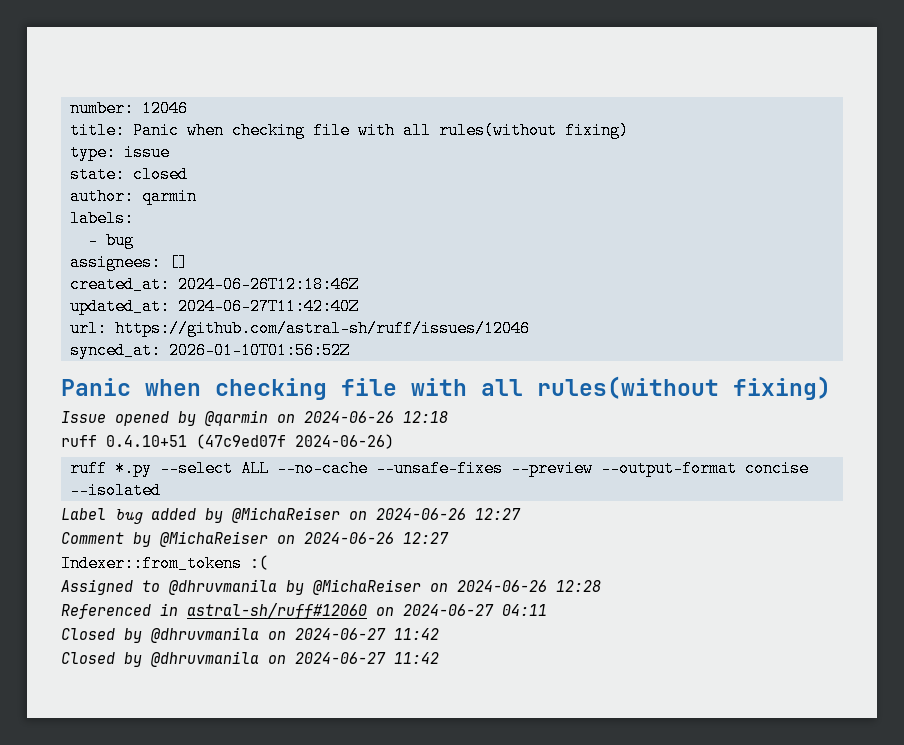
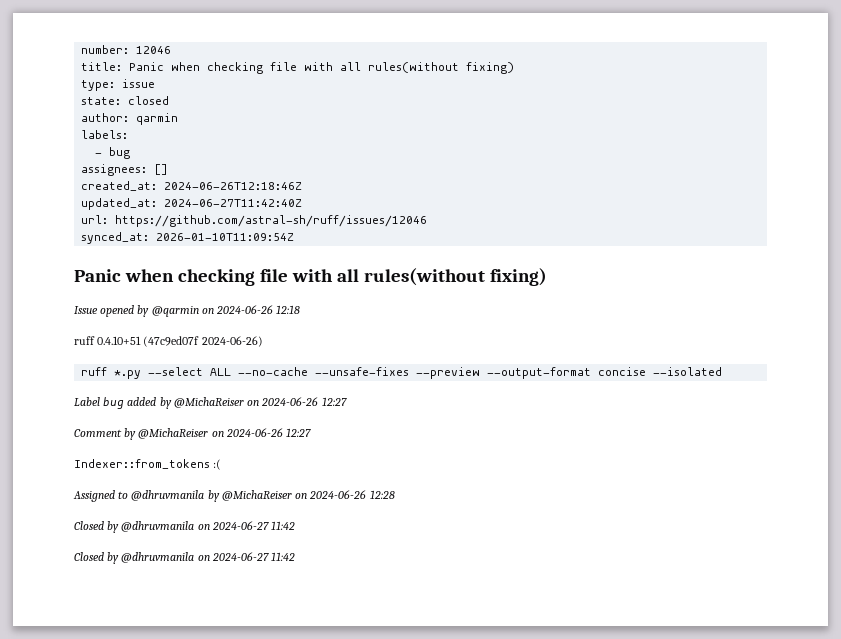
- synced_at: 2026-01-10T01:56:52Z
+ synced_at: 2026-01-10T11:09:54Z
- Referenced in astral-sh/ruff#12060 on 2024-06-27 04:11

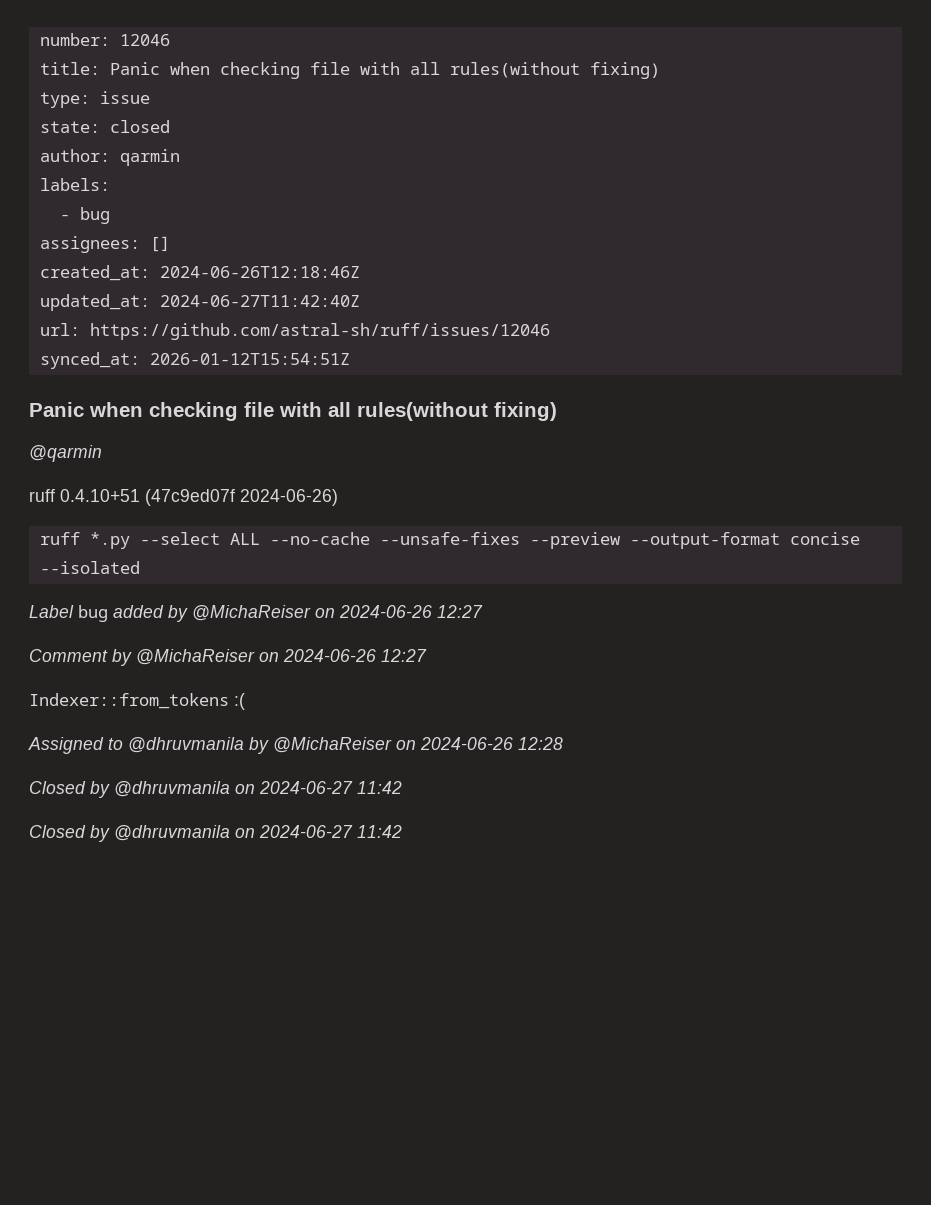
- synced_at: 2026-01-10T11:09:54Z
+ synced_at: 2026-01-12T15:54:51Z
  Panic when checking file with all rules(without fixing)
- Issue opened by @qarmin on 2024-06-26 12:18
+ @qarmin

